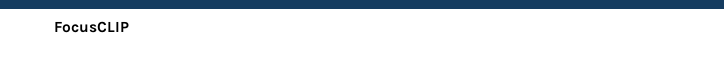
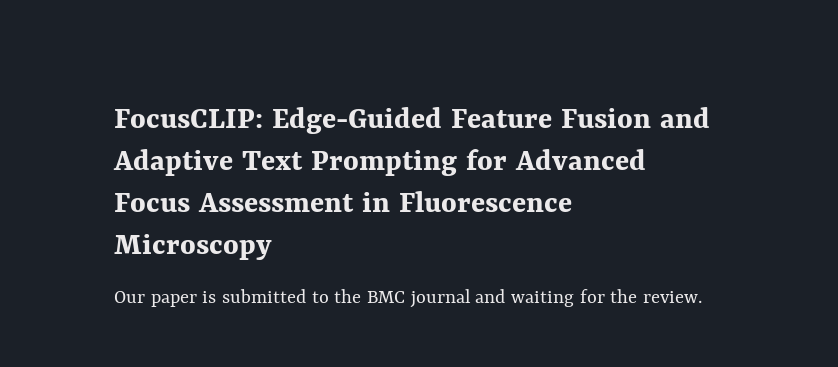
- FocusCLIP
+ FocusCLIP: Edge-Guided Feature Fusion and Adaptive Text Prompting for Advanced Focus Assessment in Fluorescence Microscopy
+ Our paper is submitted to the BMC journal and waiting for the review.

